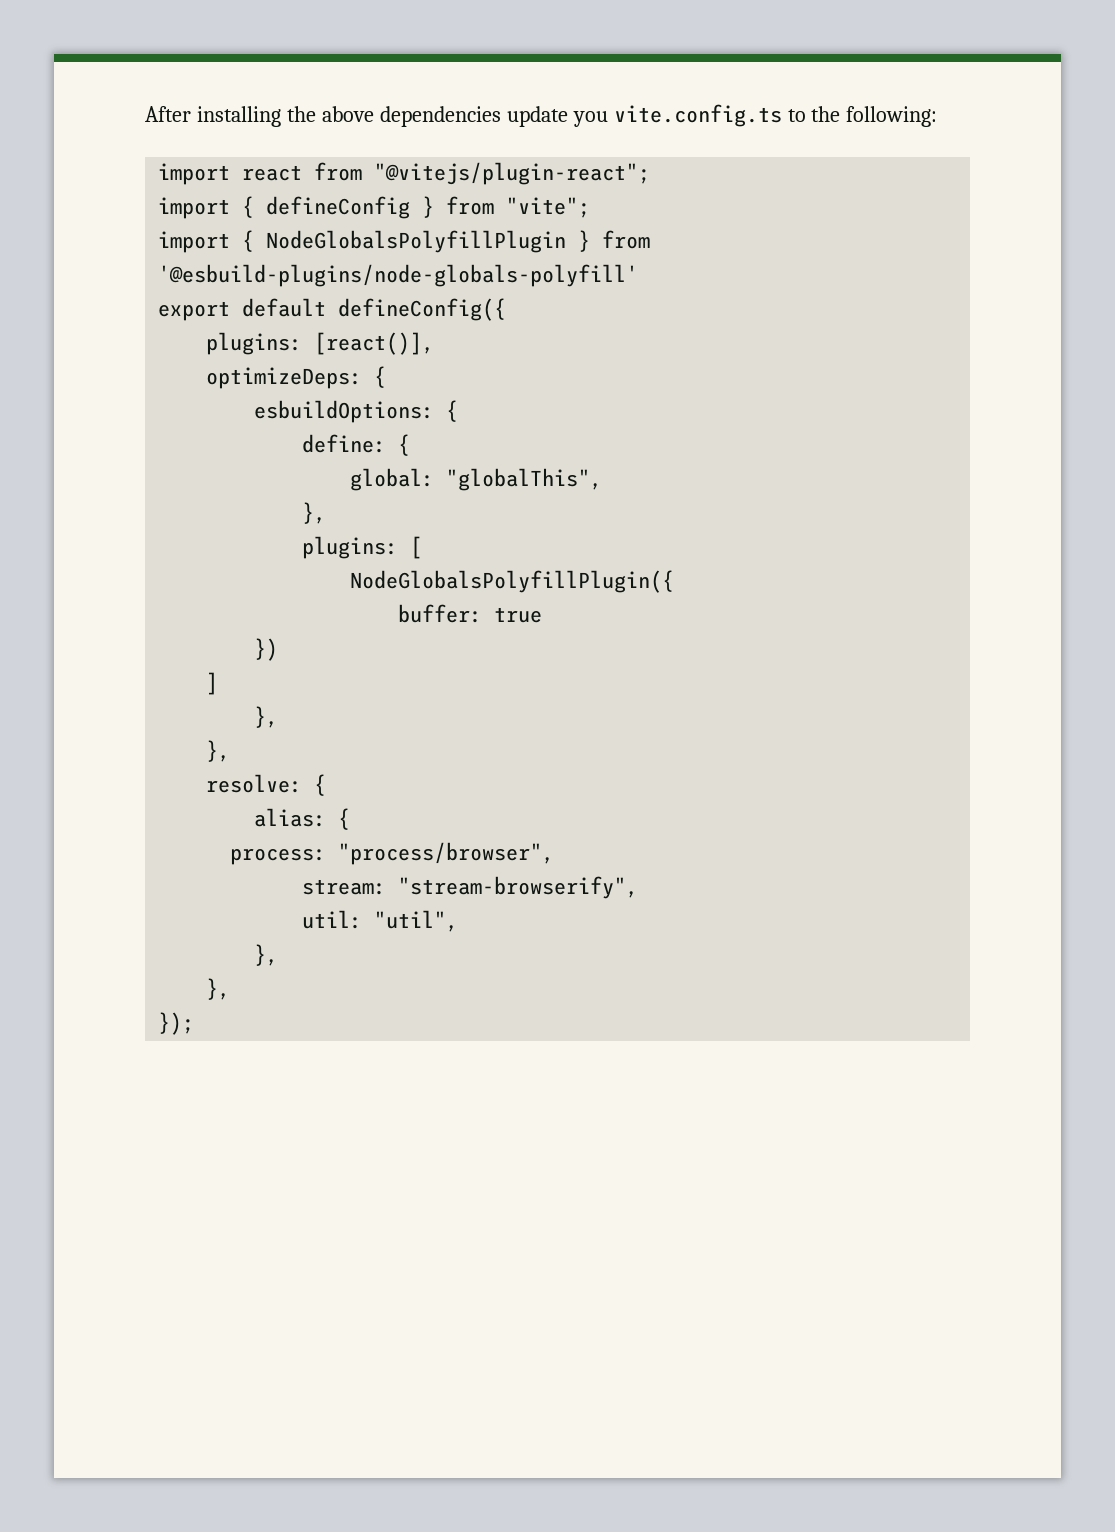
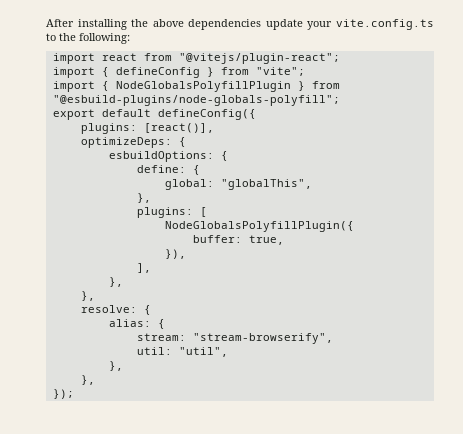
- After installing the above dependencies update you vite.config.ts to the following:
+ After installing the above dependencies update your vite.config.ts to the following:
- import { NodeGlobalsPolyfillPlugin } from '@esbuild-plugins/node-globals-polyfill'
+ import { NodeGlobalsPolyfillPlugin } from "@esbuild-plugins/node-globals-polyfill";
- buffer: true
- })
- ]
+ buffer: true,
+ }),
+ ],
- process: "process/browser",

